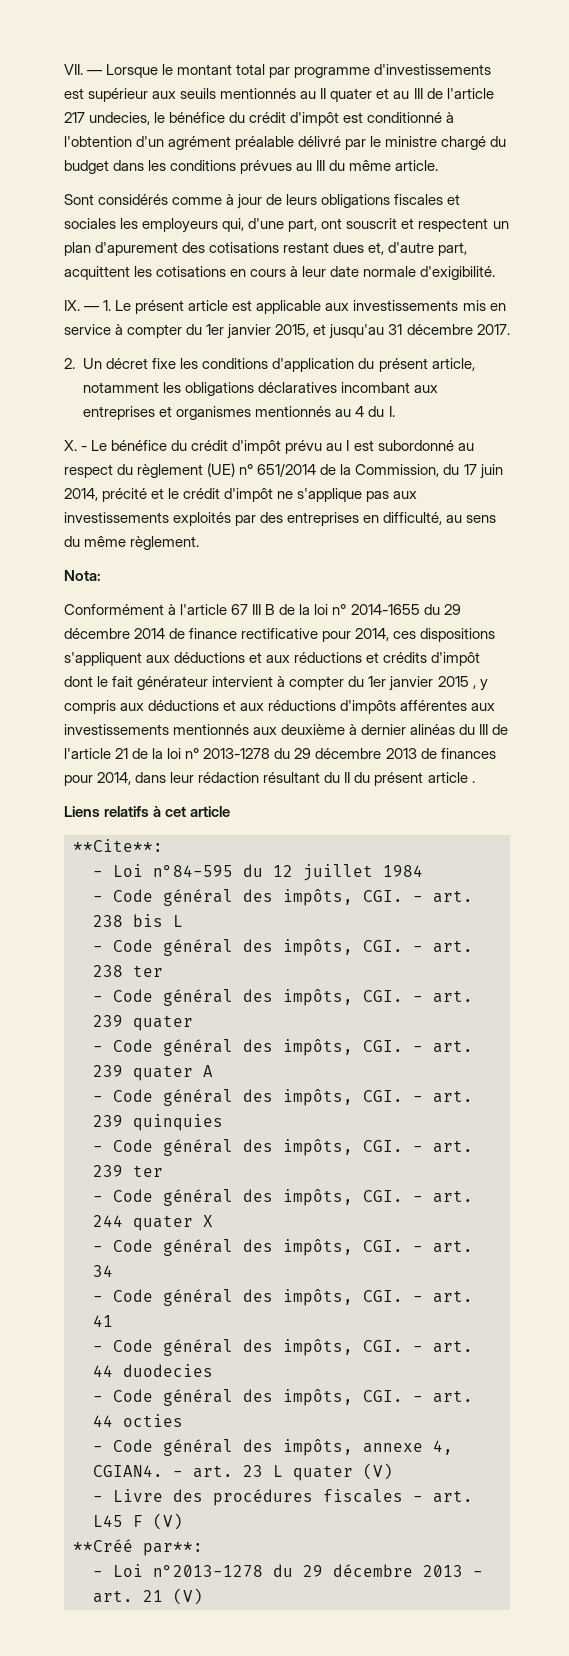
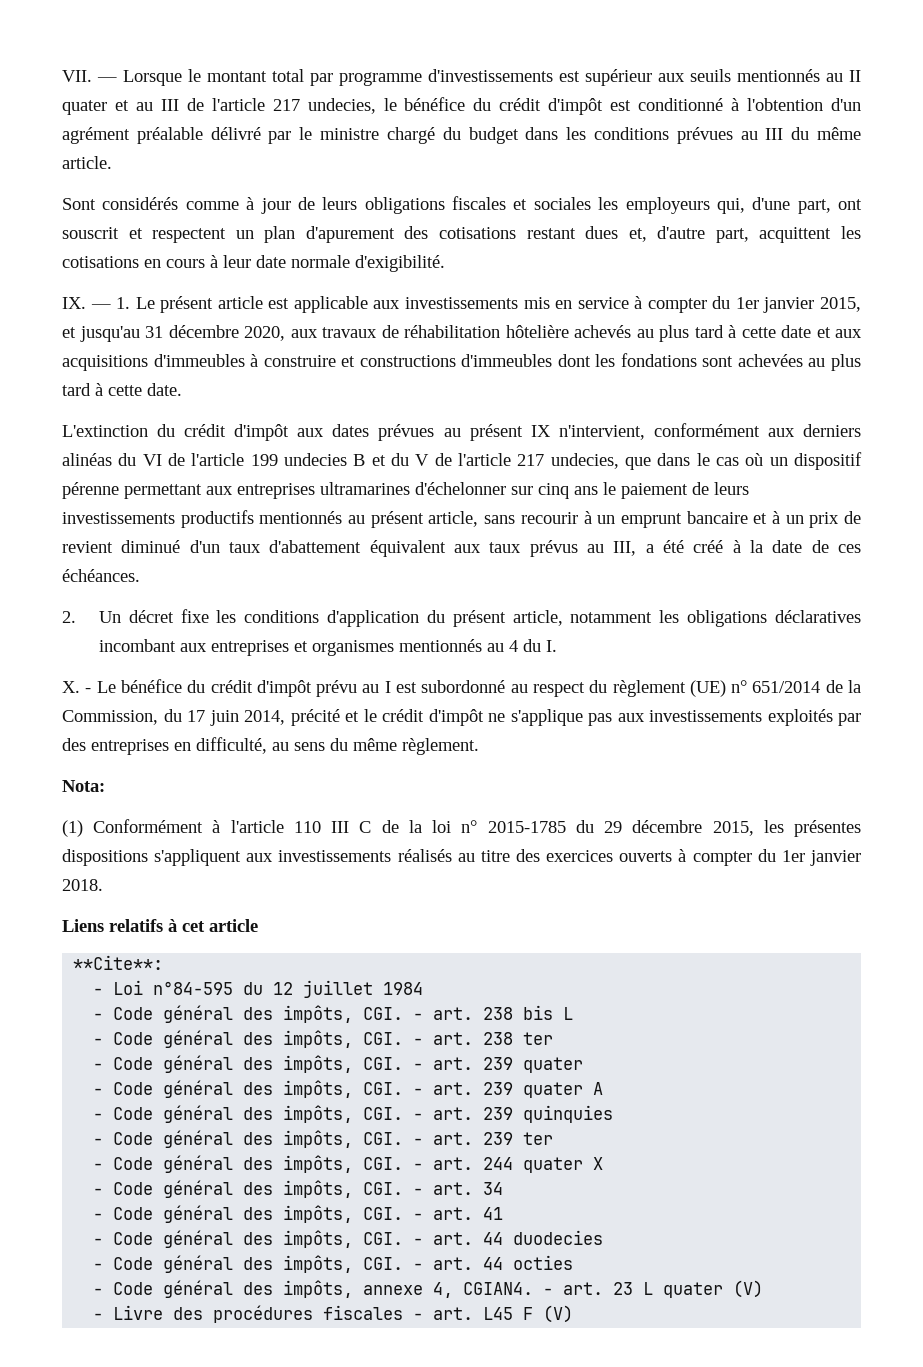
- IX. ― 1. Le présent article est applicable aux investissements mis en service à compter du 1er janvier 2015, et jusqu'au 31 décembre 2017.
+ IX. ― 1. Le présent article est applicable aux investissements mis en service à compter du 1er janvier 2015, et jusqu'au 31 décembre 2020, aux travaux de réhabilitation hôtelière achevés au plus tard à cette date et aux acquisitions d'immeubles à construire et constructions d'immeubles dont les fondations sont achevées au plus tard à cette date.
+ L'extinction du crédit d'impôt aux dates prévues au présent IX n'intervient, conformément aux derniers alinéas du VI de l'article 199 undecies B et du V de l'article 217 undecies, que dans le cas où un dispositif pérenne permettant aux entreprises ultramarines d'échelonner sur cinq ans le paiement de leurs investissements productifs mentionnés au présent article, sans recourir à un emprunt bancaire et à un prix de revient diminué d'un taux d'abattement équivalent aux taux prévus au III, a été créé à la date de ces échéances.
- Conformément à l'article 67 III B de la loi n° 2014-1655 du 29 décembre 2014 de finance rectificative pour 2014, ces dispositions s'appliquent aux déductions et aux réductions et crédits d'impôt dont le fait générateur intervient à compter du 1er janvier 2015 , y compris aux déductions et aux réductions d'impôts afférentes aux investissements mentionnés aux deuxième à dernier alinéas du III de l'article 21 de la loi n° 2013-1278 du 29 décembre 2013 de finances pour 2014, dans leur rédaction résultant du II du présent article .
+ (1) Conformément à l'article 110 III C de la loi n° 2015-1785 du 29 décembre 2015, les présentes dispositions s'appliquent aux investissements réalisés au titre des exercices ouverts à compter du 1er janvier 2018.
- **Créé par**:
- - Loi n°2013-1278 du 29 décembre 2013 - art. 21 (V)

